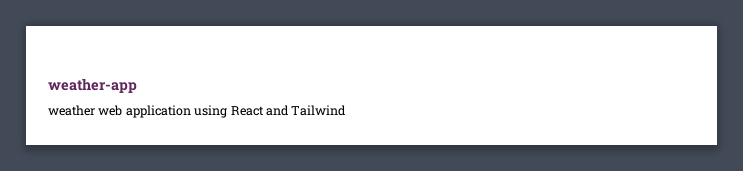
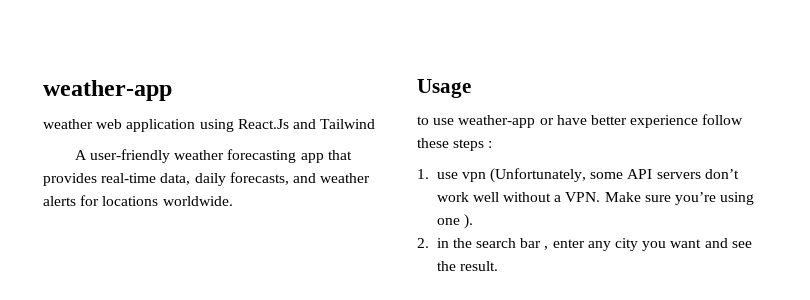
- weather web application using React and Tailwind
+ weather web application using React.Js and Tailwind
+ A user-friendly weather forecasting app that provides real-time data, daily forecasts, and weather alerts for locations worldwide.
+ Usage
+ to use weather-app or have better experience follow these steps :
+ 1. use vpn (Unfortunately, some API servers don’t work well without a VPN. Make sure you’re using one ).
+ 2. in the search bar , enter any city you want and see the result.

